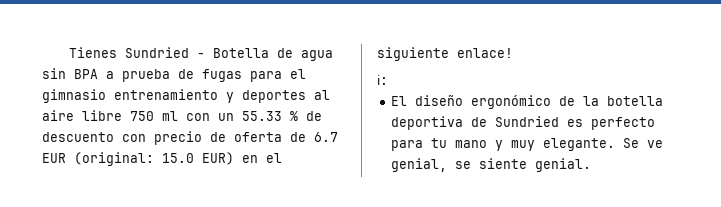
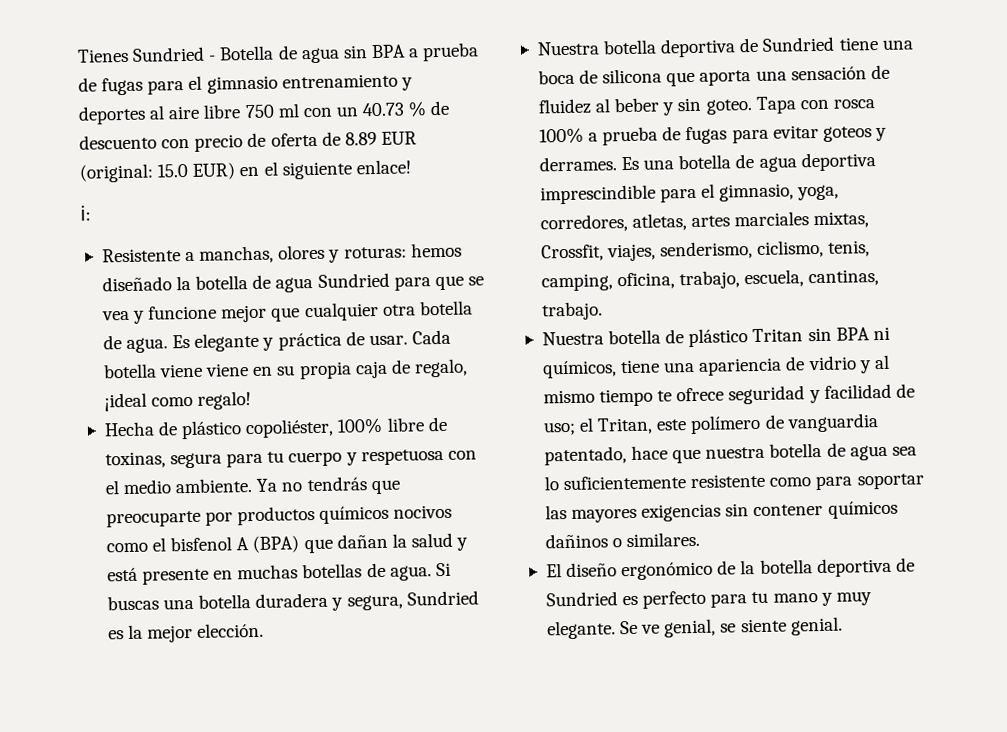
- Tienes Sundried - Botella de agua sin BPA a prueba de fugas para el gimnasio entrenamiento y deportes al aire libre 750 ml con un 55.33 % de descuento con precio de oferta de 6.7 EUR (original: 15.0 EUR) en el siguiente enlace!
+ Tienes Sundried - Botella de agua sin BPA a prueba de fugas para el gimnasio entrenamiento y deportes al aire libre 750 ml con un 40.73 % de descuento con precio de oferta de 8.89 EUR (original: 15.0 EUR) en el siguiente enlace!
+ Resistente a manchas, olores y roturas: hemos diseñado la botella de agua Sundried para que se vea y funcione mejor que cualquier otra botella de agua. Es elegante y práctica de usar. Cada botella viene viene en su propia caja de regalo, ¡ideal como regalo!
+ Hecha de plástico copoliéster, 100% libre de toxinas, segura para tu cuerpo y respetuosa con el medio ambiente. Ya no tendrás que preocuparte por productos químicos nocivos como el bisfenol A (BPA) que dañan la salud y está presente en muchas botellas de agua. Si buscas una botella duradera y segura, Sundried es la mejor elección.
+ Nuestra botella deportiva de Sundried tiene una boca de silicona que aporta una sensación de fluidez al beber y sin goteo. Tapa con rosca 100% a prueba de fugas para evitar goteos y derrames. Es una botella de agua deportiva imprescindible para el gimnasio, yoga, corredores, atletas, artes marciales mixtas, Crossfit, viajes, senderismo, ciclismo, tenis, camping, oficina, trabajo, escuela, cantinas, trabajo.
+ Nuestra botella de plástico Tritan sin BPA ni químicos, tiene una apariencia de vidrio y al mismo tiempo te ofrece seguridad y facilidad de uso; el Tritan, este polímero de vanguardia patentado, hace que nuestra botella de agua sea lo suficientemente resistente como para soportar las mayores exigencias sin contener químicos dañinos o similares.

